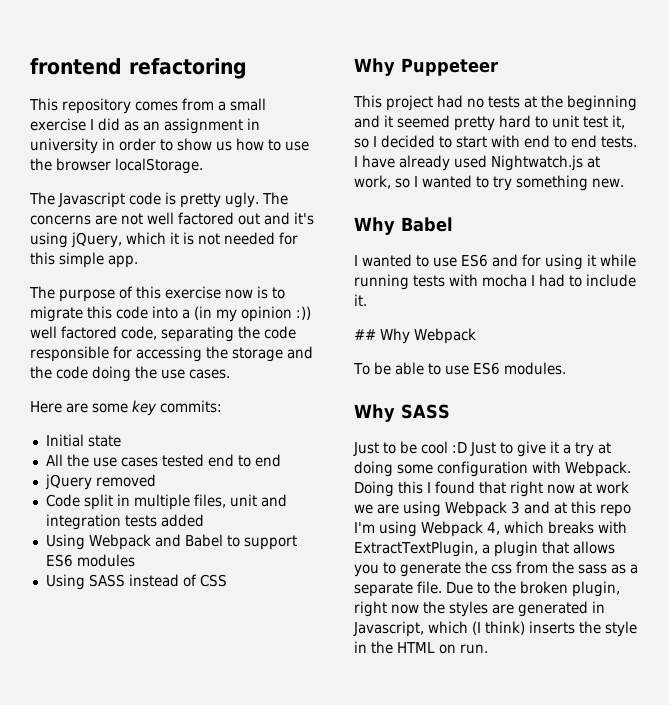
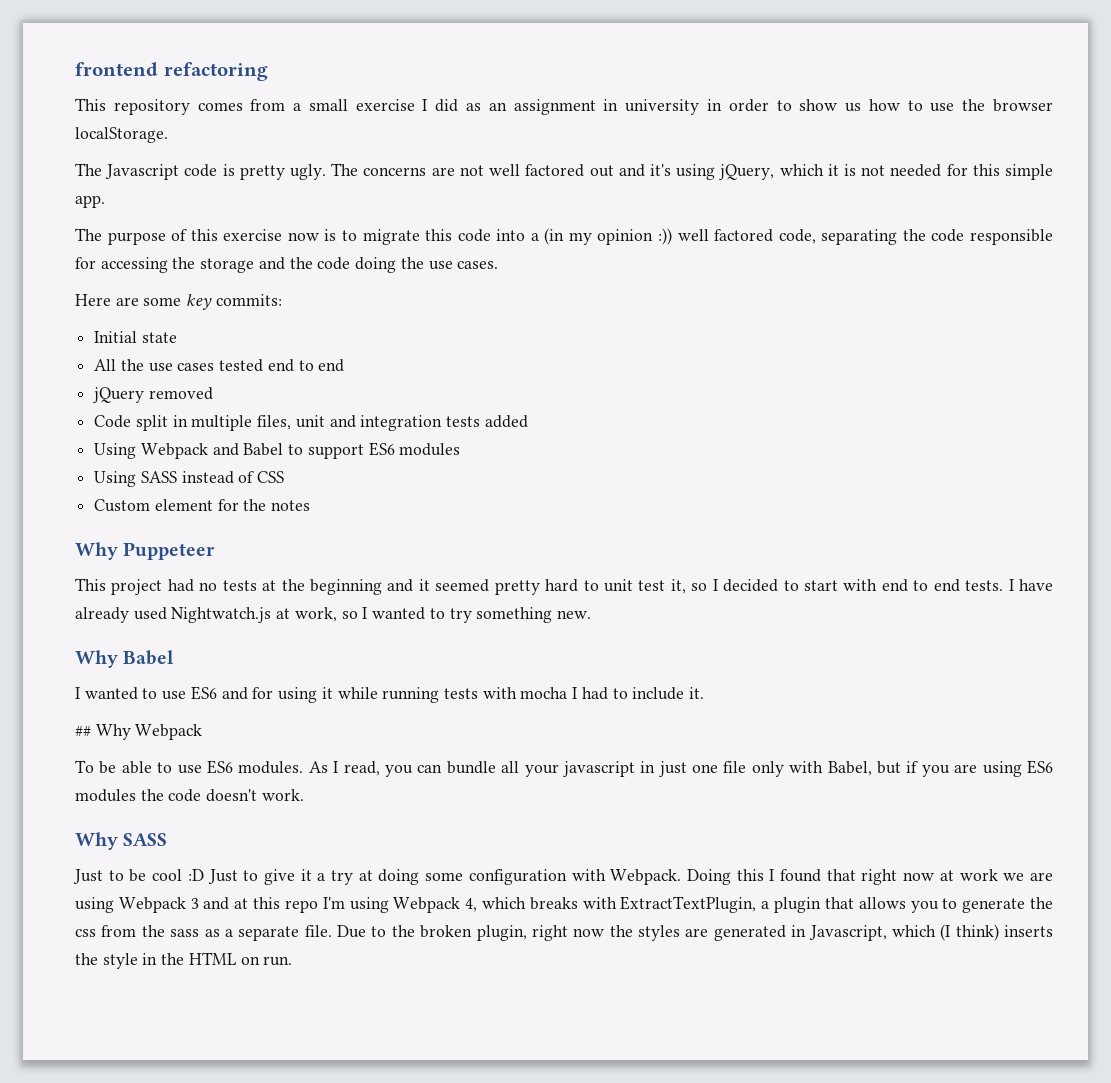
+ Custom element for the notes
+ As I read, you can bundle all your javascript in just one file only with Babel, but if you are using ES6 modules the code doesn't work.

